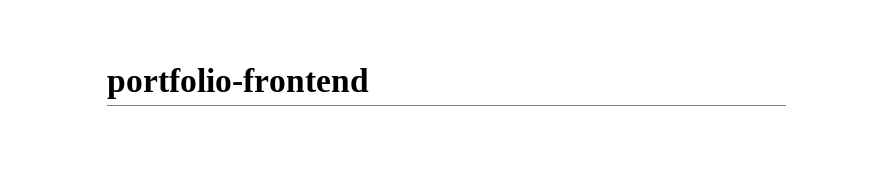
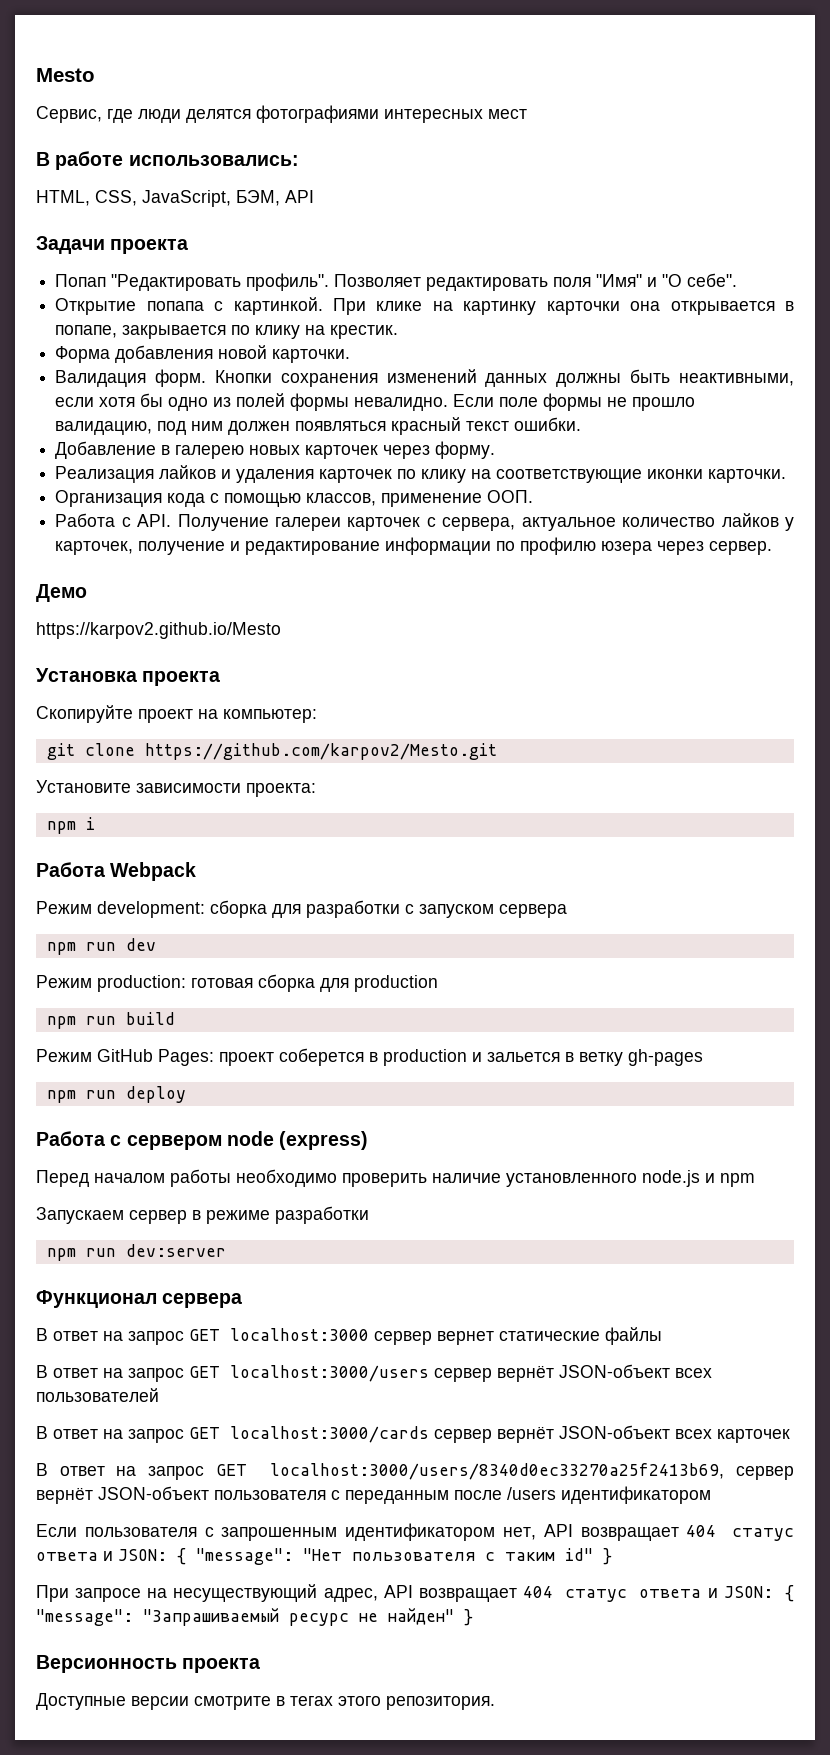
- portfolio-frontend
+ Mesto
+ Cервис, где люди делятся фотографиями интересных мест
+ В работе использовались:
+ HTML, CSS, JavaScript, БЭМ, API
+ Задачи проекта
+ Попап "Редактировать профиль". Позволяет редактировать поля "Имя" и "О себе".
+ Открытие попапа с картинкой. При клике на картинку карточки она открывается в попапе, закрывается по клику на крестик.
+ Форма добавления новой карточки.
+ Валидация форм. Кнопки сохранения изменений данных должны быть неактивными, если хотя бы одно из полей формы невалидно. Если поле формы не прошло валидацию, под ним должен появляться красный текст ошибки.
+ Добавление в галерею новых карточек через форму.
+ Реализация лайков и удаления карточек по клику на соответствующие иконки карточки.
+ Организация кода с помощью классов, применение ООП.
+ Работа с API. Получение галереи карточек с сервера, актуальное количество лайков у карточек, получение и редактирование информации по профилю юзера через сервер.
+ Демо
+ https://karpov2.github.io/Mesto
+ Установка проекта
+ Скопируйте проект на компьютер:
+ git clone https://github.com/karpov2/Mesto.git
+ Установите зависимости проекта:
+ npm i
+ Работа Webpack
+ Режим development: сборка для разработки с запуском сервера
+ npm run dev
+ Режим production: готовая сборка для production
+ npm run build
+ Режим GitHub Pages: проект соберется в production и зальется в ветку gh-pages
+ npm run deploy
+ Работа с сервером node (express)
+ Перед началом работы необходимо проверить наличие установленного node.js и npm
+ Запускаем сервер в режиме разработки
+ npm run dev:server
+ Функционал сервера
+ В ответ на запрос GET localhost:3000 сервер вернет статические файлы
+ В ответ на запрос GET localhost:3000/users сервер вернёт JSON-объект всех пользователей
+ В ответ на запрос GET localhost:3000/cards сервер вернёт JSON-объект всех карточек
+ В ответ на запрос GET localhost:3000/users/8340d0ec33270a25f2413b69, сервер вернёт JSON-объект пользователя с переданным после /users идентификатором
+ Если пользователя с запрошенным идентификатором нет, API возвращает 404 статус ответа и JSON: { "message": "Нет пользователя с таким id" }
+ При запросе на несуществующий адрес, API возвращает 404 статус ответа и JSON: { "message": "Запрашиваемый ресурс не найден" }
+ Версионность проекта
+ Доступные версии смотрите в тегах этого репозитория.

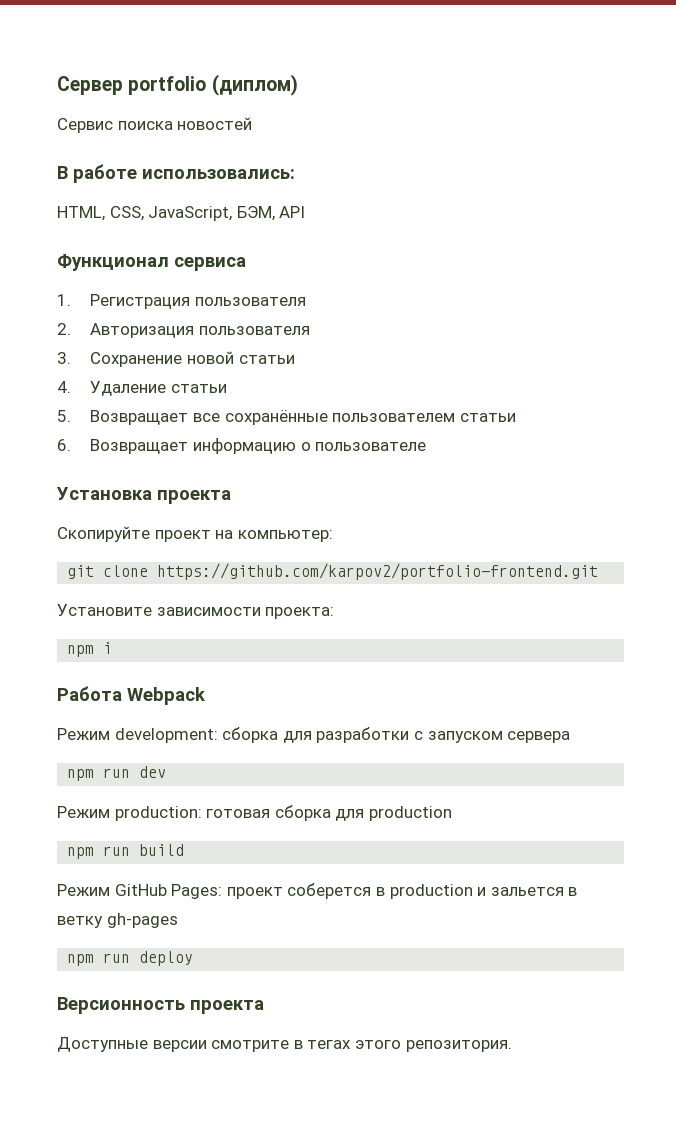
- Mesto
- Cервис, где люди делятся фотографиями интересных мест
+ Сервер portfolio (диплом)
+ Сервис поиска новостей
- Задачи проекта
- Попап "Редактировать профиль". Позволяет редактировать поля "Имя" и "О себе".
- Открытие попапа с картинкой. При клике на картинку карточки она открывается в попапе, закрывается по клику на крестик.
- Форма добавления новой карточки.
- Валидация форм. Кнопки сохранения изменений данных должны быть неактивными, если хотя бы одно из полей формы невалидно. Если поле формы не прошло валидацию, под ним должен появляться красный текст ошибки.
- Добавление в галерею новых карточек через форму.
- Реализация лайков и удаления карточек по клику на соответствующие иконки карточки.
- Организация кода с помощью классов, применение ООП.
- Работа с API. Получение галереи карточек с сервера, актуальное количество лайков у карточек, получение и редактирование информации по профилю юзера через сервер.
- Демо
- https://karpov2.github.io/Mesto
+ Функционал сервиса
+ 1. Регистрация пользователя
+ 2. Авторизация пользователя
+ 3. Сохранение новой статьи
+ 4. Удаление статьи
+ 5. Возвращает все сохранённые пользователем статьи
+ 6. Возвращает информацию о пользователе
- git clone https://github.com/karpov2/Mesto.git
+ git clone https://github.com/karpov2/portfolio-frontend.git
- Работа с сервером node (express)
- Перед началом работы необходимо проверить наличие установленного node.js и npm
- Запускаем сервер в режиме разработки
- npm run dev:server
- Функционал сервера
- В ответ на запрос GET localhost:3000 сервер вернет статические файлы
- В ответ на запрос GET localhost:3000/users сервер вернёт JSON-объект всех пользователей
- В ответ на запрос GET localhost:3000/cards сервер вернёт JSON-объект всех карточек
- В ответ на запрос GET localhost:3000/users/8340d0ec33270a25f2413b69, сервер вернёт JSON-объект пользователя с переданным после /users идентификатором
- Если пользователя с запрошенным идентификатором нет, API возвращает 404 статус ответа и JSON: { "message": "Нет пользователя с таким id" }
- При запросе на несуществующий адрес, API возвращает 404 статус ответа и JSON: { "message": "Запрашиваемый ресурс не найден" }

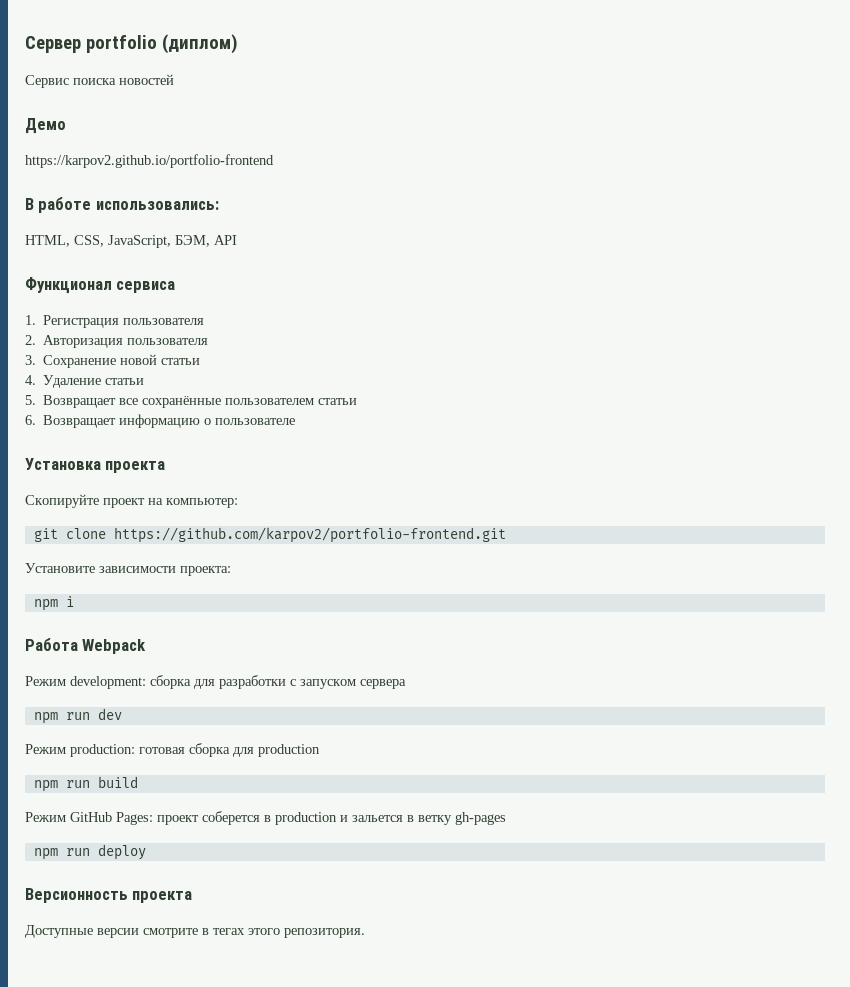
+ Демо
+ https://karpov2.github.io/portfolio-frontend

